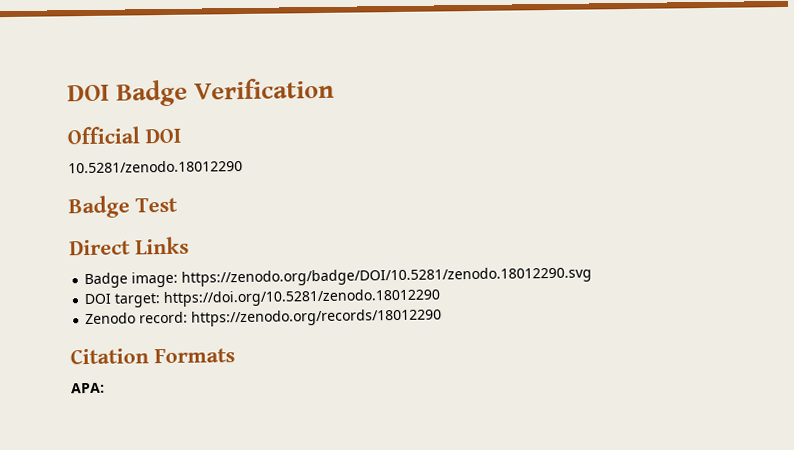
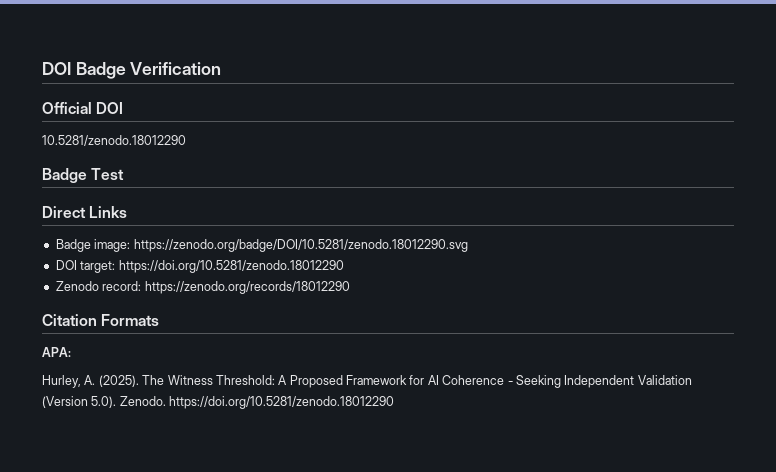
+ Hurley, A. (2025). The Witness Threshold: A Proposed Framework for AI Coherence - Seeking Independent Validation (Version 5.0). Zenodo. https://doi.org/10.5281/zenodo.18012290

